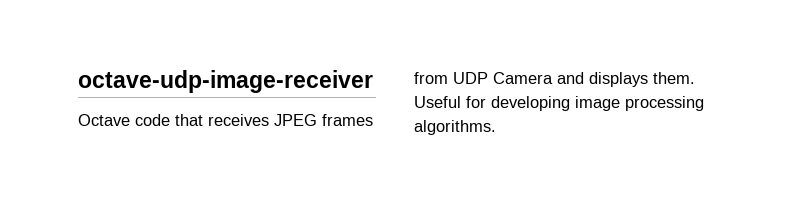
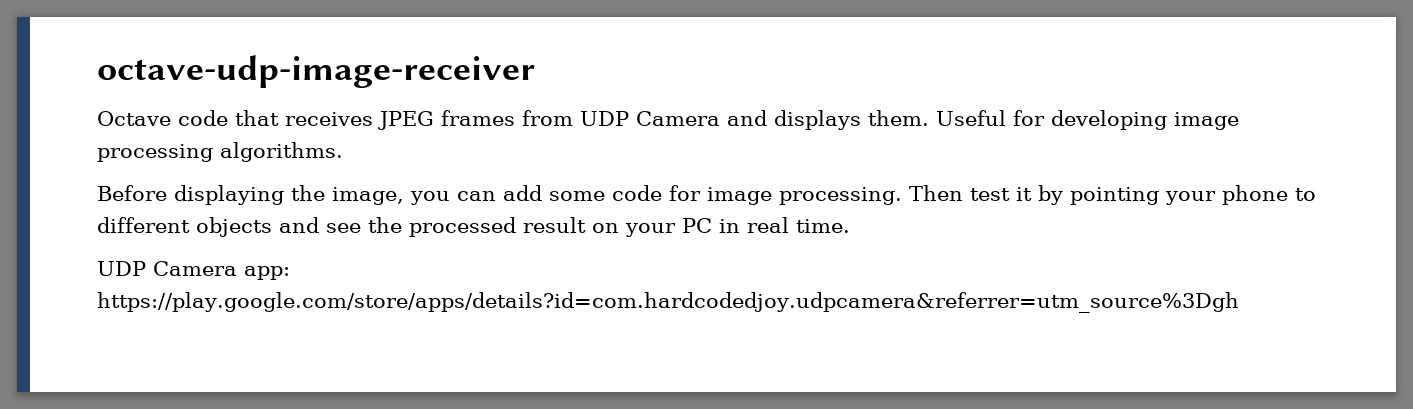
+ Before displaying the image, you can add some code for image processing. Then test it by pointing your phone to different objects and see the processed result on your PC in real time.
+ UDP Camera app: https://play.google.com/store/apps/details?id=com.hardcodedjoy.udpcamera&referrer=utm_source%3Dgh

